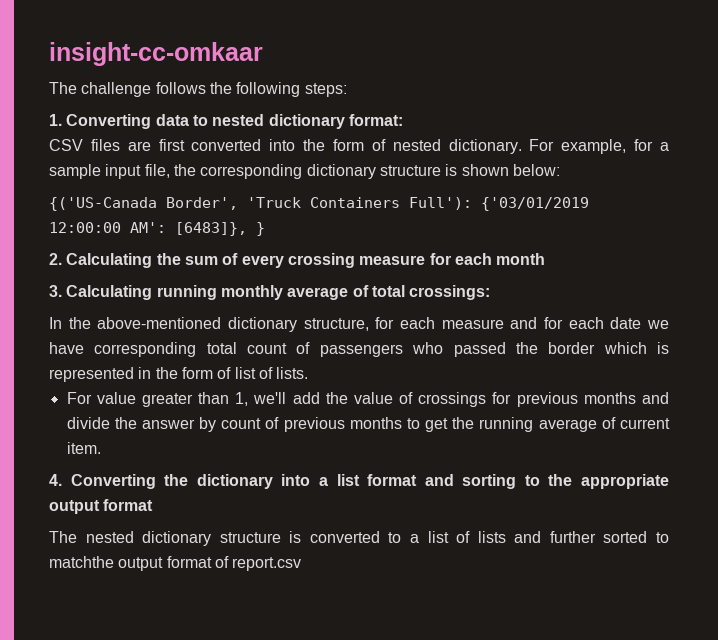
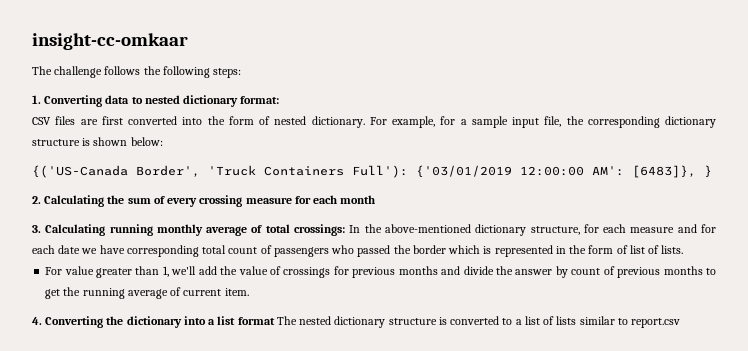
- 3. Calculating running monthly average of total crossings:
- In the above-mentioned dictionary structure, for each measure and for each date we have corresponding total count of passengers who passed the border which is represented in the form of list of lists.
+ 3. Calculating running monthly average of total crossings: In the above-mentioned dictionary structure, for each measure and for each date we have corresponding total count of passengers who passed the border which is represented in the form of list of lists.
- 4. Converting the dictionary into a list format and sorting to the appropriate output format
- The nested dictionary structure is converted to a list of lists and further sorted to matchthe output format of report.csv
+ 4. Converting the dictionary into a list format The nested dictionary structure is converted to a list of lists similar to report.csv

